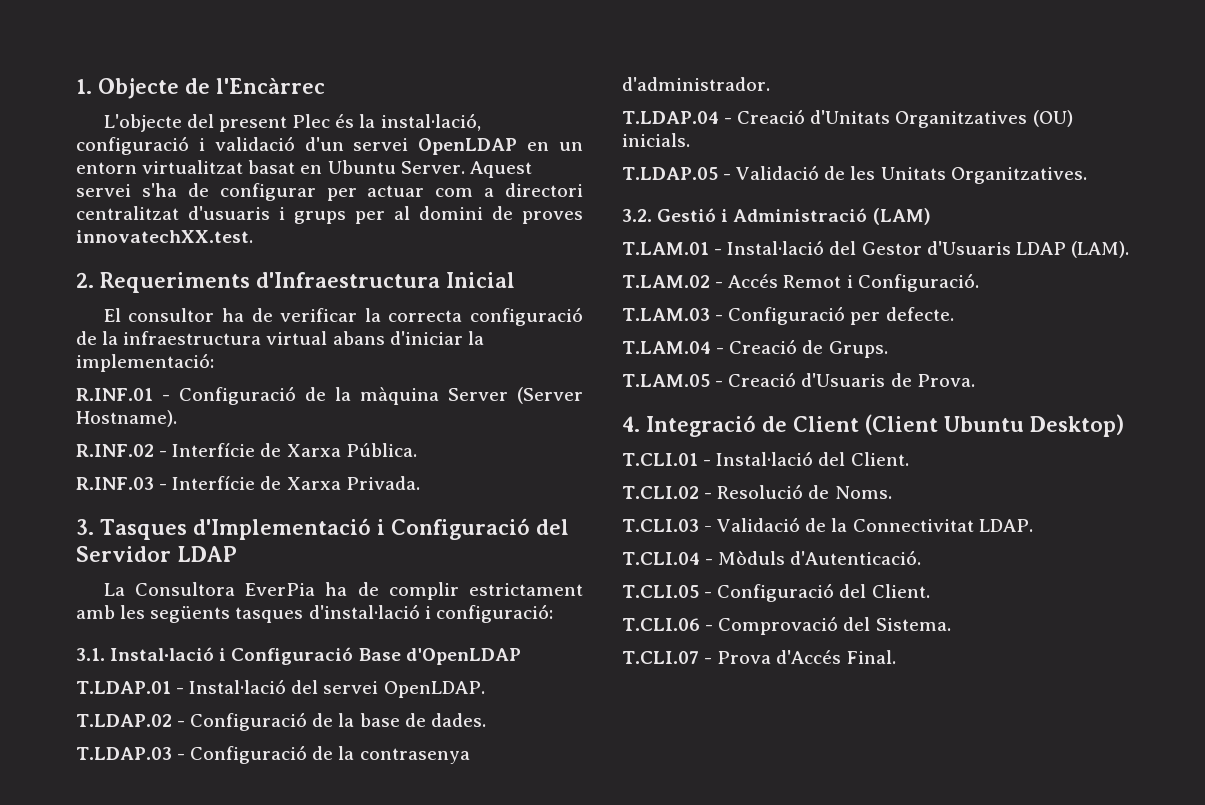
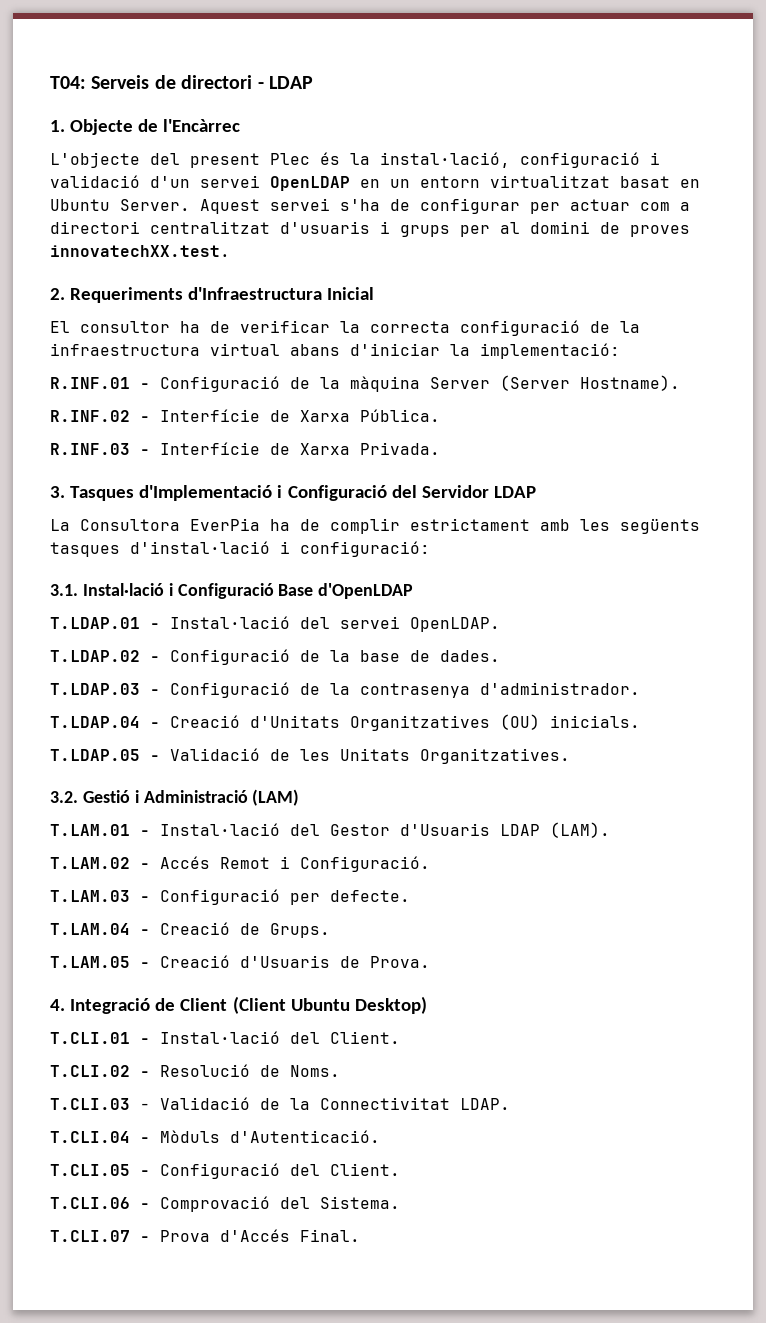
+ T04: Serveis de directori - LDAP

